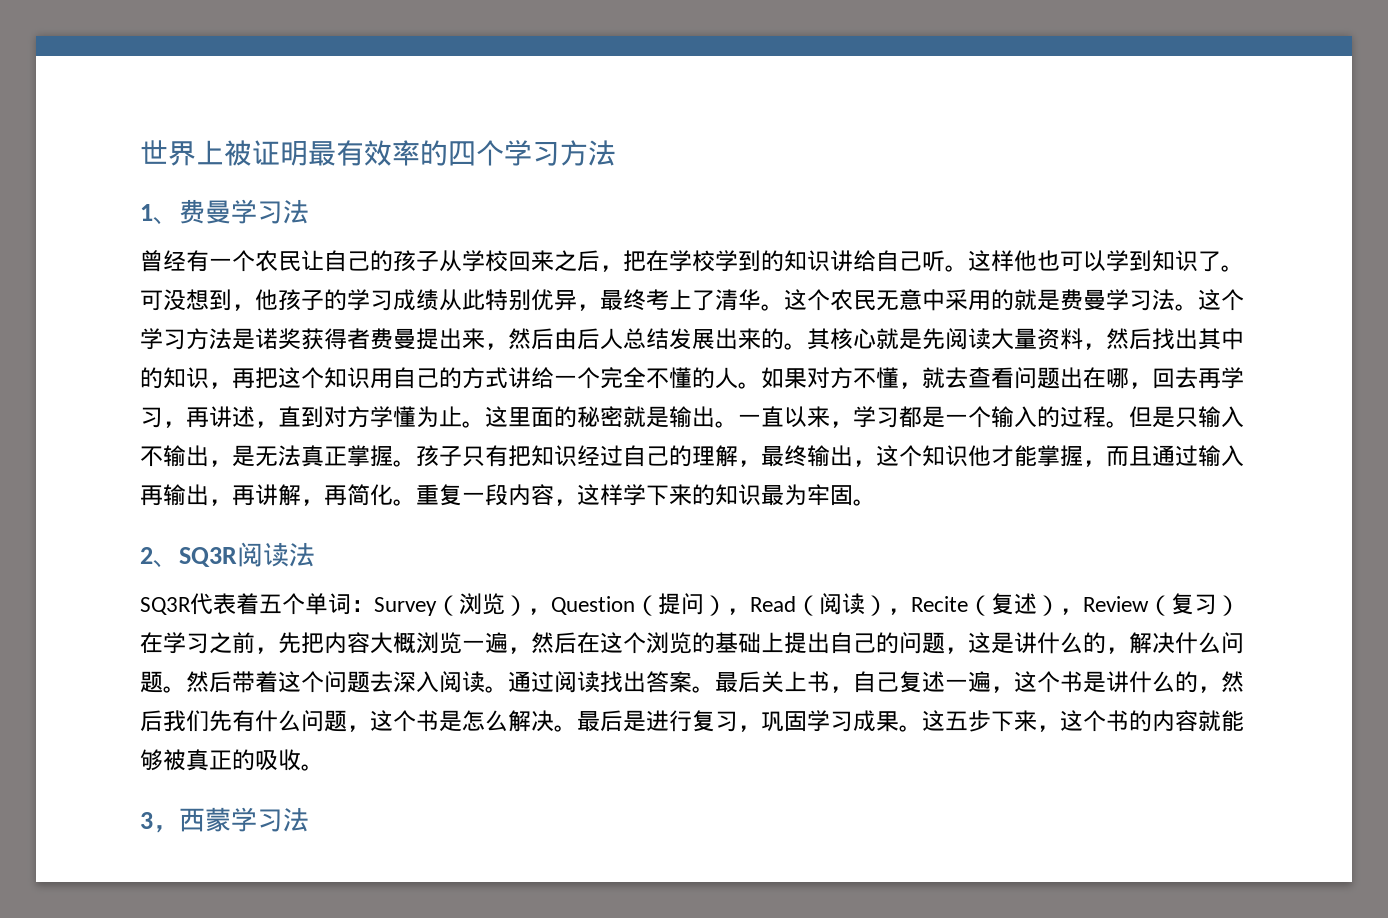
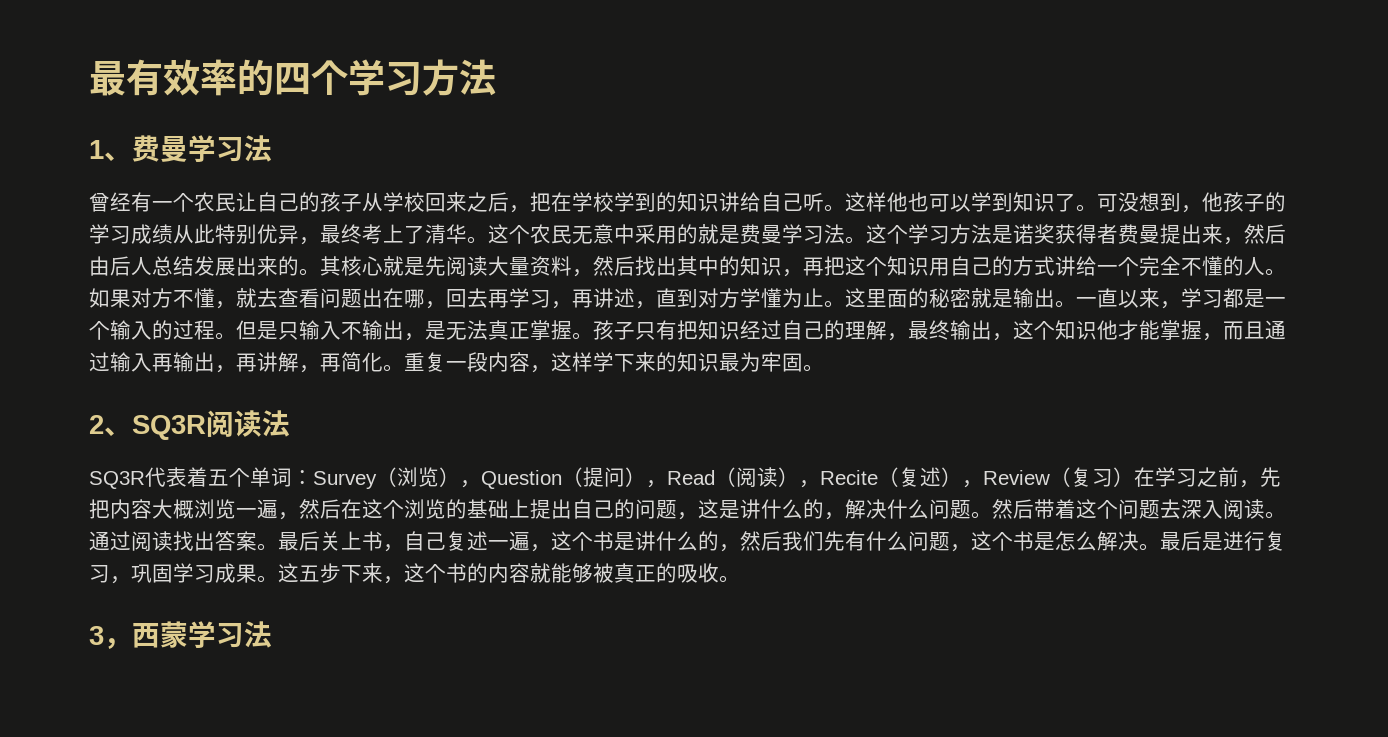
- 世界上被证明最有效率的四个学习方法
+ 最有效率的四个学习方法

